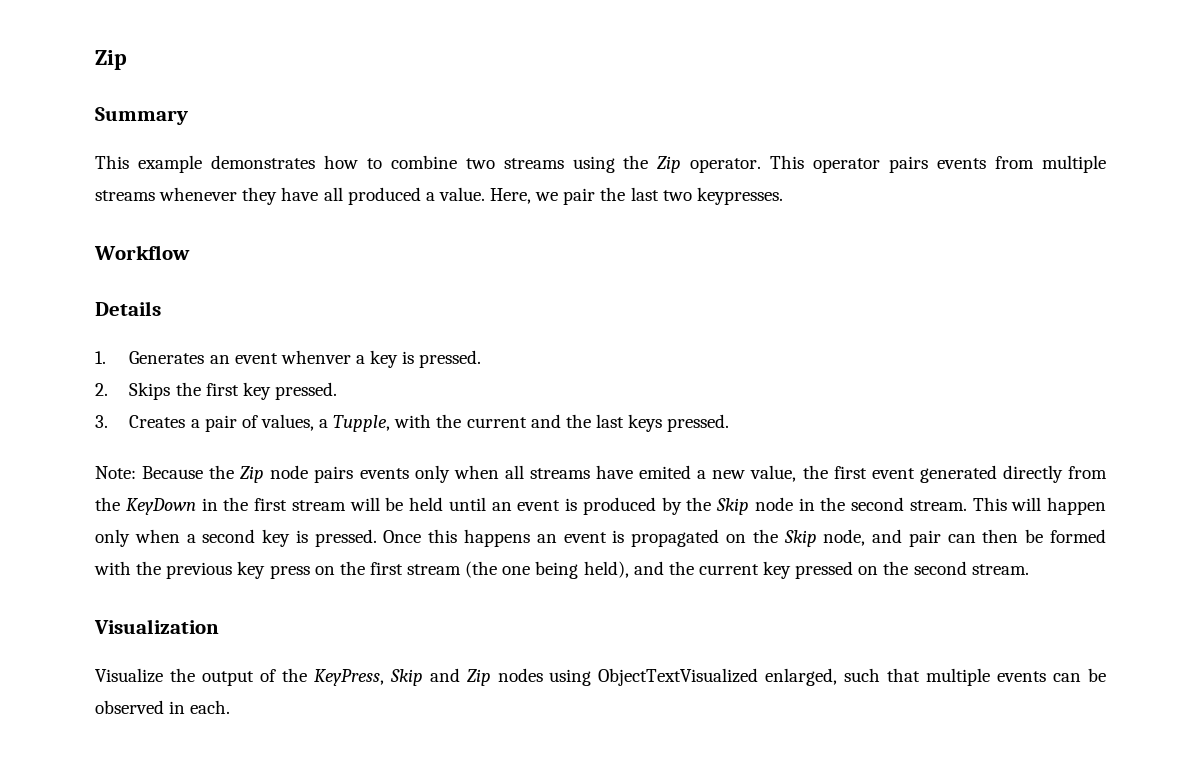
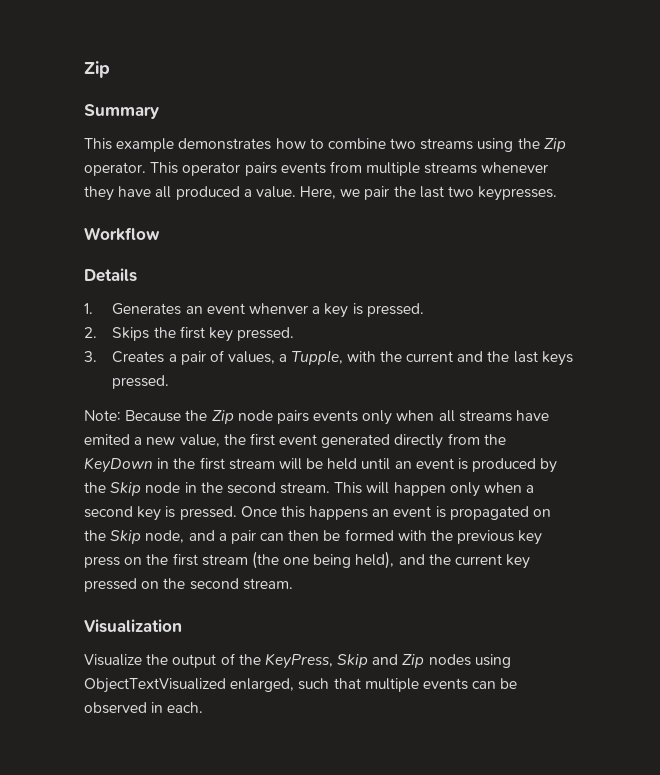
- Once this happens an event is propagated on the Skip node, and pair can then be formed with the previous key press on the first stream (the one being held), and the current key pressed on the second stream.
+ Once this happens an event is propagated on the Skip node, and a pair can then be formed with the previous key press on the first stream (the one being held), and the current key pressed on the second stream.

